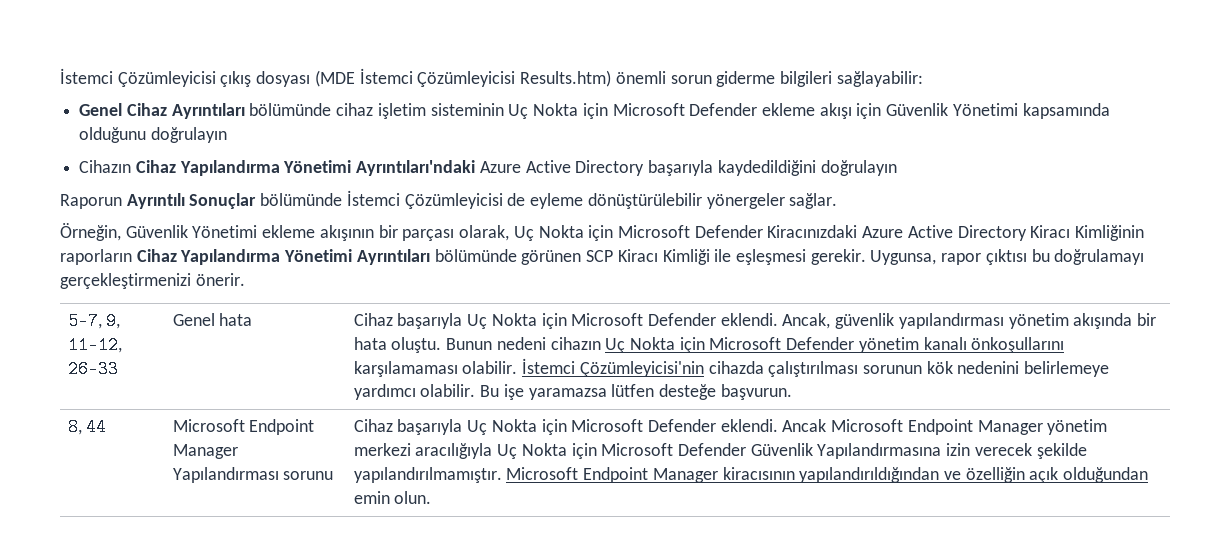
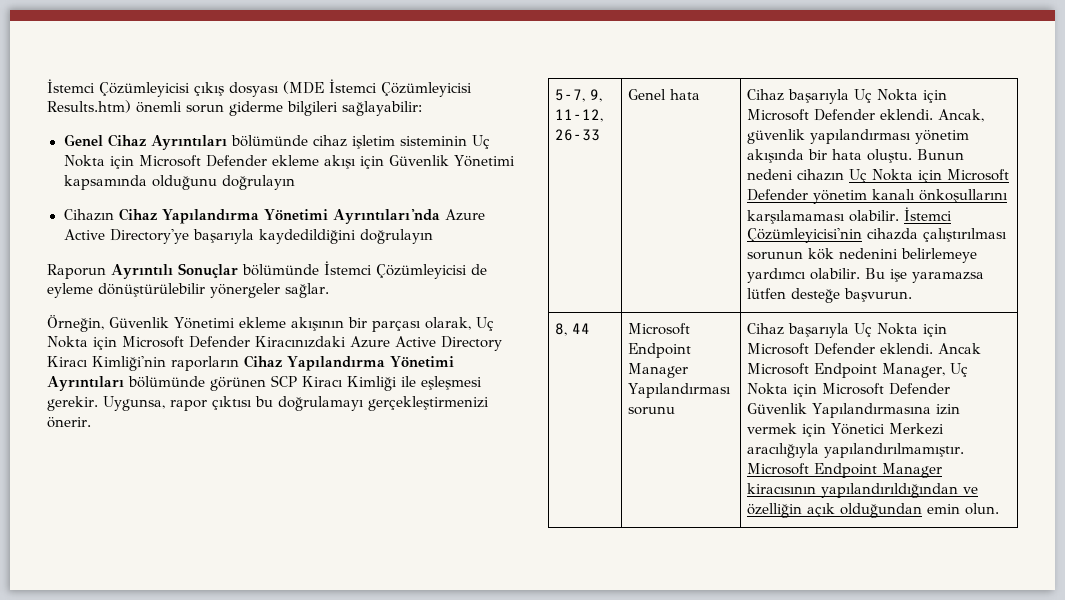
- Cihazın Cihaz Yapılandırma Yönetimi Ayrıntıları'ndaki Azure Active Directory başarıyla kaydedildiğini doğrulayın
+ Cihazın Cihaz Yapılandırma Yönetimi Ayrıntıları'nda Azure Active Directory'ye başarıyla kaydedildiğini doğrulayın
- Örneğin, Güvenlik Yönetimi ekleme akışının bir parçası olarak, Uç Nokta için Microsoft Defender Kiracınızdaki Azure Active Directory Kiracı Kimliğinin raporların Cihaz Yapılandırma Yönetimi Ayrıntıları bölümünde görünen SCP Kiracı Kimliği ile eşleşmesi gerekir.
+ Örneğin, Güvenlik Yönetimi ekleme akışının bir parçası olarak, Uç Nokta için Microsoft Defender Kiracınızdaki Azure Active Directory Kiracı Kimliği'nin raporların Cihaz Yapılandırma Yönetimi Ayrıntıları bölümünde görünen SCP Kiracı Kimliği ile eşleşmesi gerekir.
- Ancak Microsoft Endpoint Manager yönetim merkezi aracılığıyla Uç Nokta için Microsoft Defender Güvenlik Yapılandırmasına izin verecek şekilde yapılandırılmamıştır.
+ Ancak Microsoft Endpoint Manager, Uç Nokta için Microsoft Defender Güvenlik Yapılandırmasına izin vermek için Yönetici Merkezi aracılığıyla yapılandırılmamıştır.

